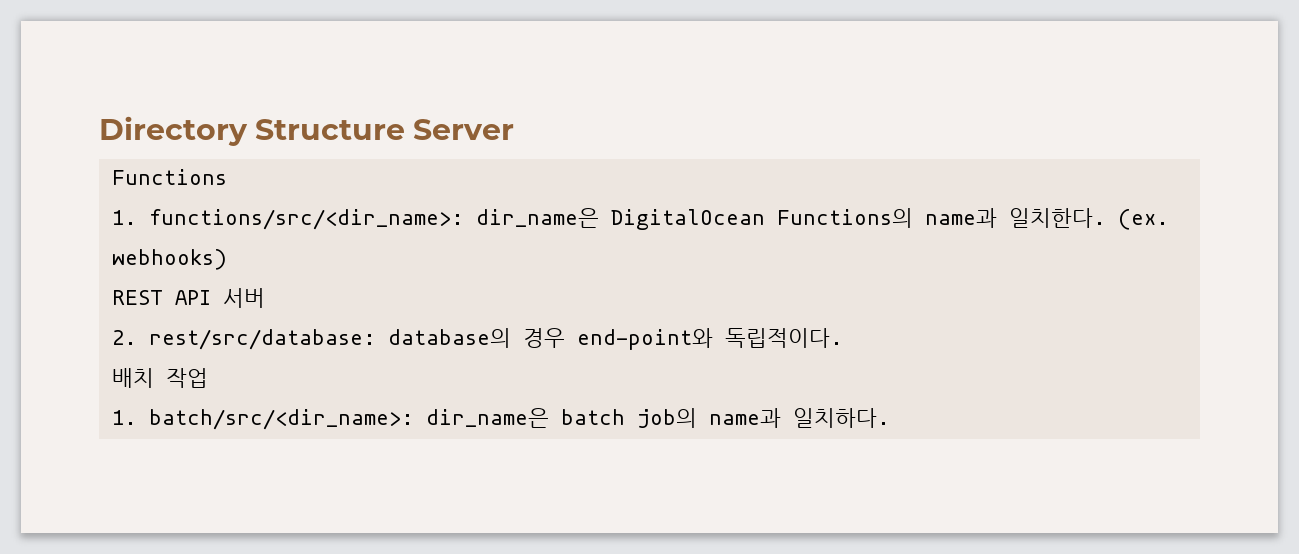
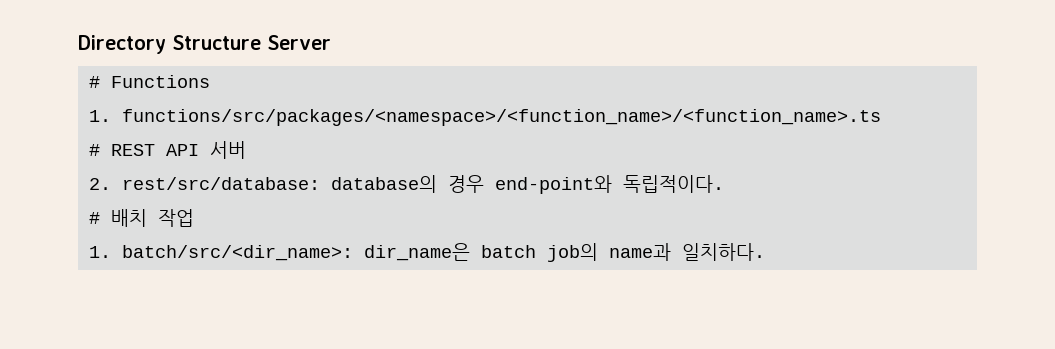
- Functions
+ # Functions
- 1. functions/src/<dir_name>: dir_name은 DigitalOcean Functions의 name과 일치한다. (ex. webhooks)
- REST API 서버
+ 1. functions/src/packages/<namespace>/<function_name>/<function_name>.ts
+ # REST API 서버
- 배치 작업
+ # 배치 작업

